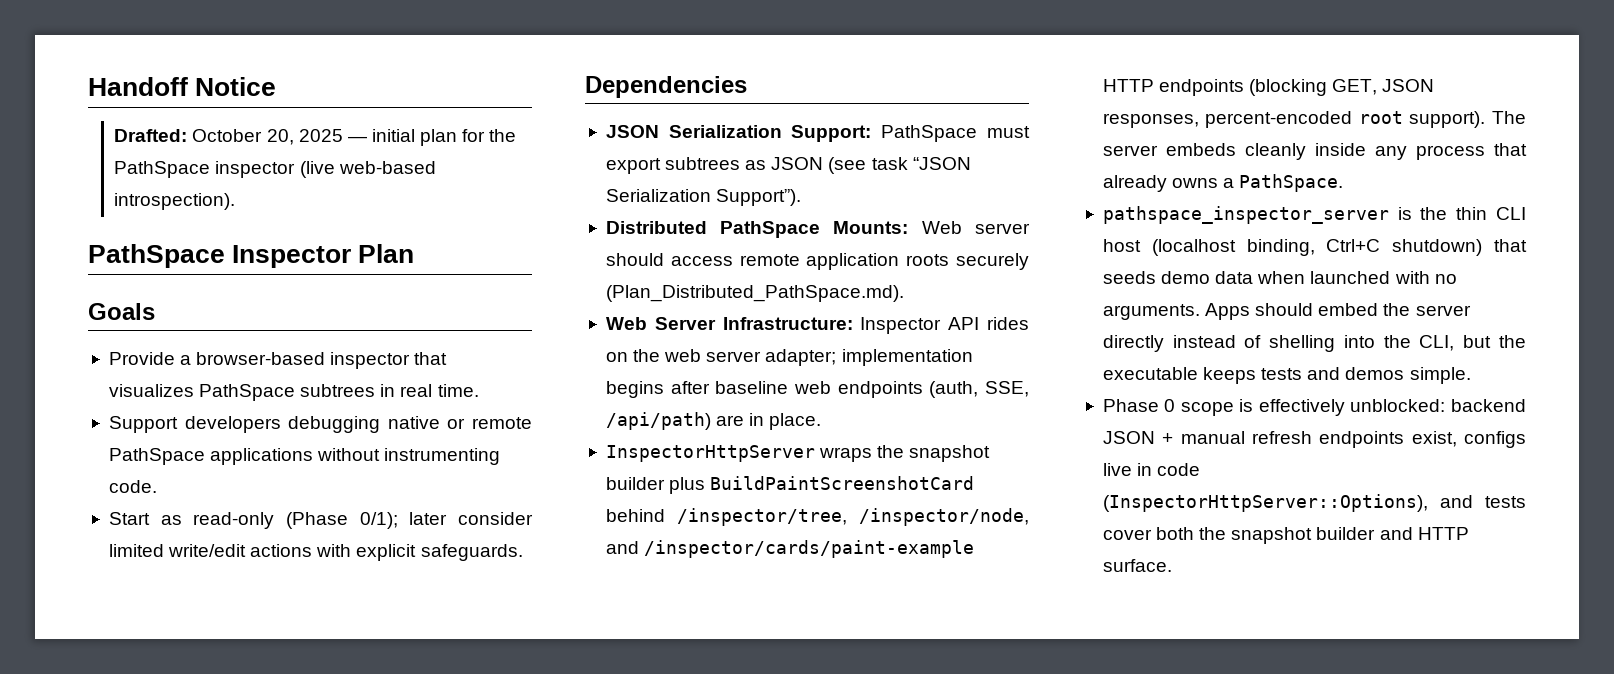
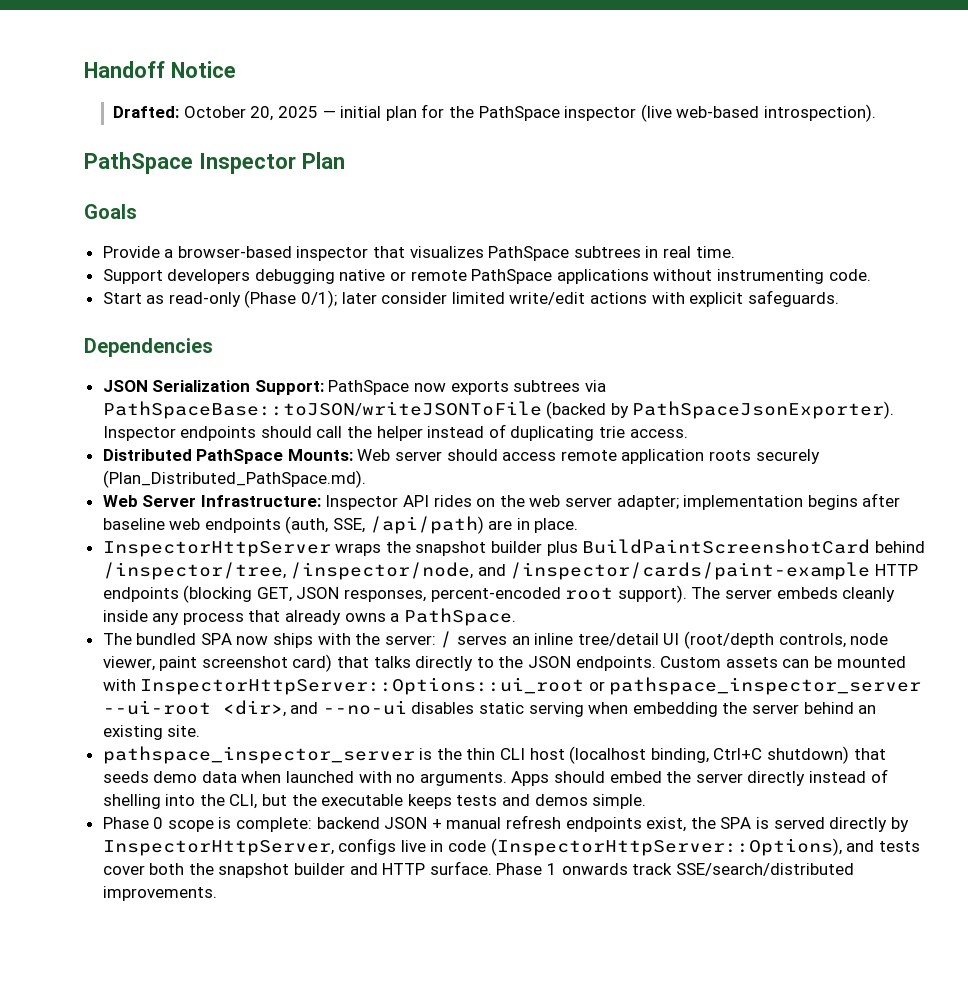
- JSON Serialization Support: PathSpace must export subtrees as JSON (see task “JSON Serialization Support”).
+ JSON Serialization Support: PathSpace now exports subtrees via PathSpaceBase::toJSON/writeJSONToFile (backed by PathSpaceJsonExporter). Inspector endpoints should call the helper instead of duplicating trie access.
+ The bundled SPA now ships with the server: / serves an inline tree/detail UI (root/depth controls, node viewer, paint screenshot card) that talks directly to the JSON endpoints. Custom assets can be mounted with InspectorHttpServer::Options::ui_root or pathspace_inspector_server --ui-root <dir>, and --no-ui disables static serving when embedding the server behind an existing site.
- Phase 0 scope is effectively unblocked: backend JSON + manual refresh endpoints exist, configs live in code (InspectorHttpServer::Options), and tests cover both the snapshot builder and HTTP surface.
+ Phase 0 scope is complete: backend JSON + manual refresh endpoints exist, the SPA is served directly by InspectorHttpServer, configs live in code (InspectorHttpServer::Options), and tests cover both the snapshot builder and HTTP surface.
+ Phase 1 onwards track SSE/search/distributed improvements.

